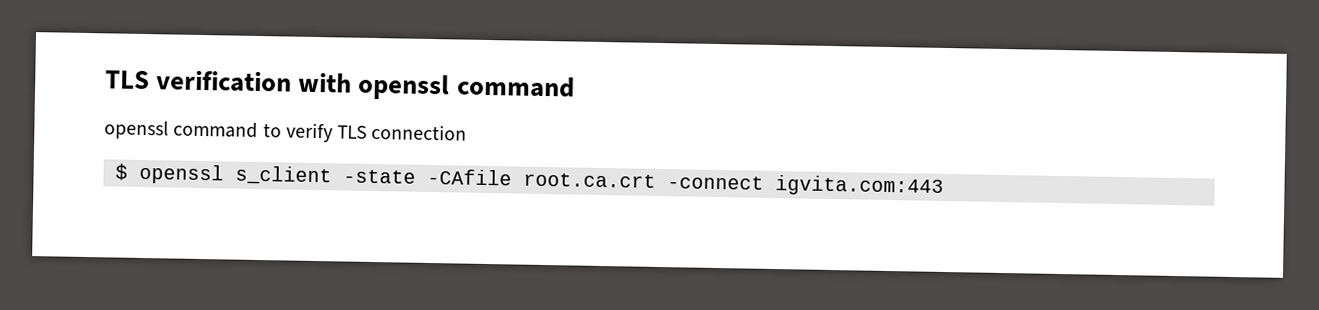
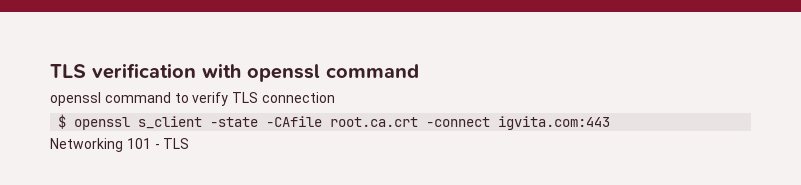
+ Networking 101 - TLS

